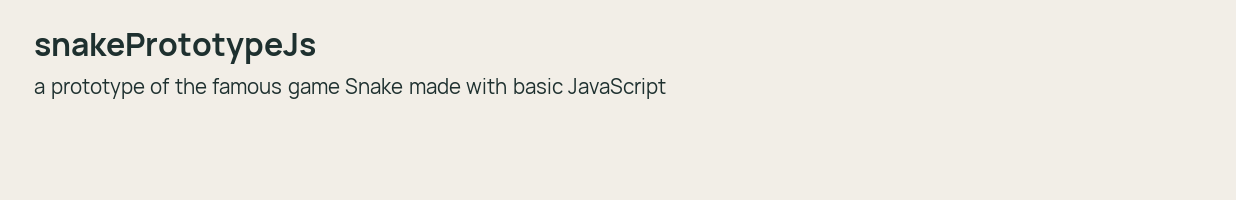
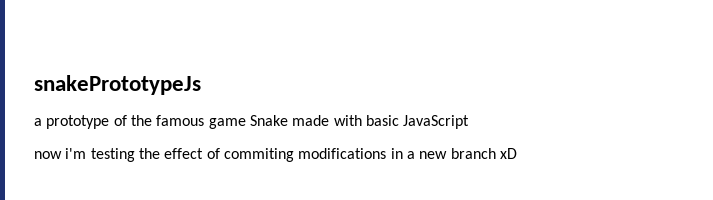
+ now i'm testing the effect of commiting modifications in a new branch xD

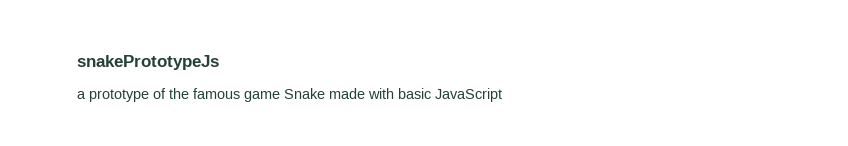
- now i'm testing the effect of commiting modifications in a new branch xD

